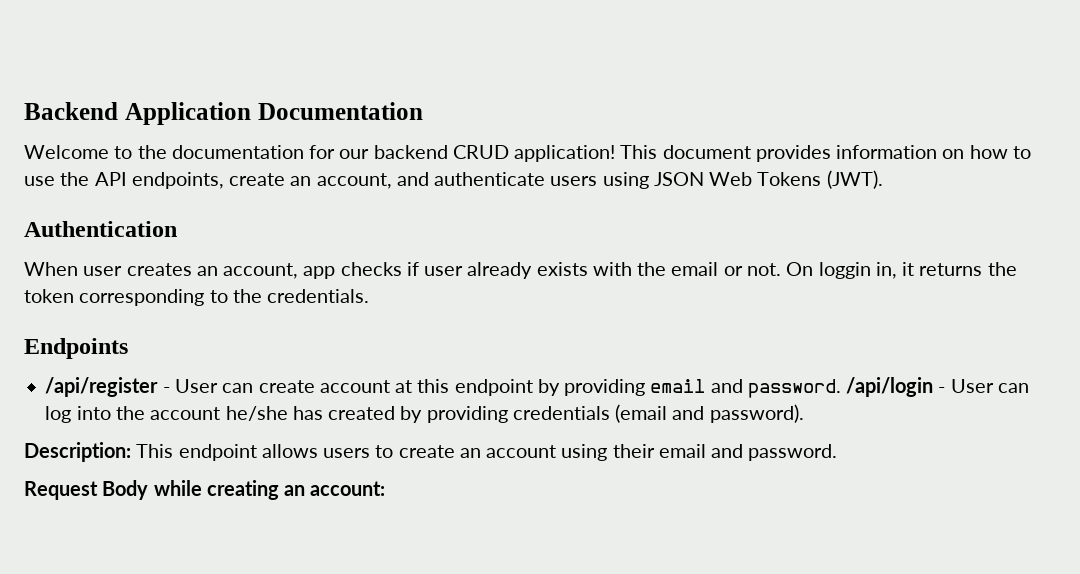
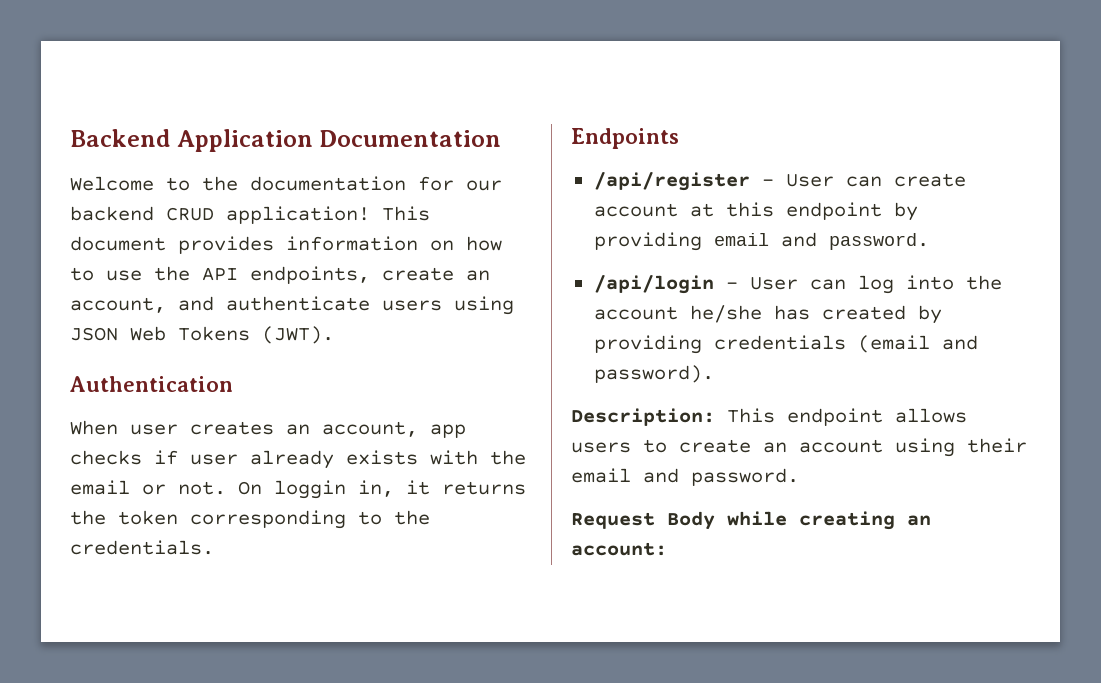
- /api/register - User can create account at this endpoint by providing email and password. /api/login - User can log into the account he/she has created by providing credentials (email and password).
+ /api/register - User can create account at this endpoint by providing email and password.
+ /api/login - User can log into the account he/she has created by providing credentials (email and password).

